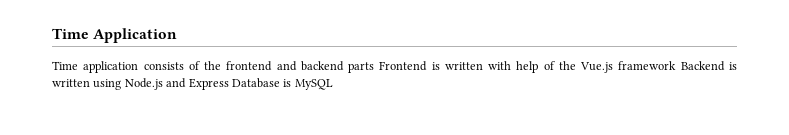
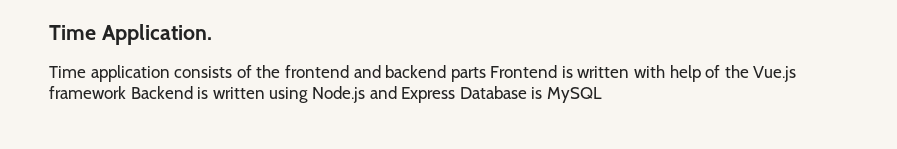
- Time Application
+ Time Application.

